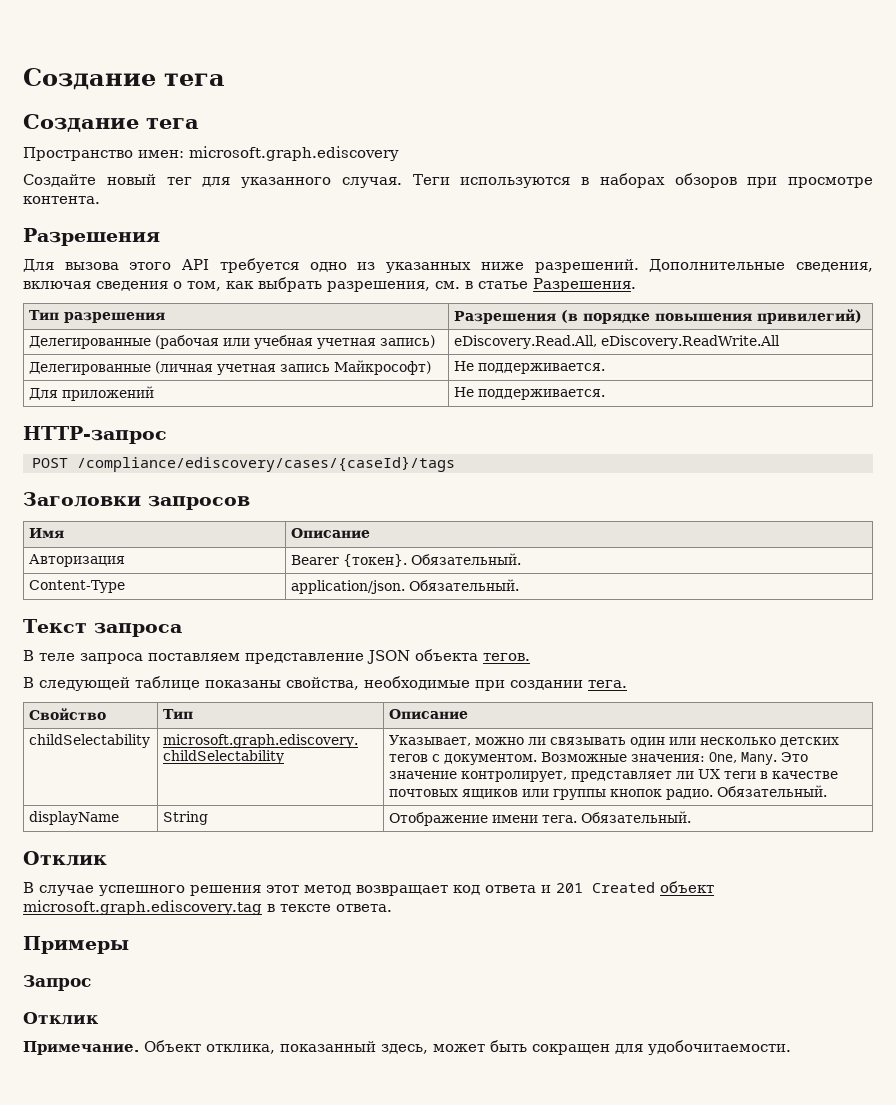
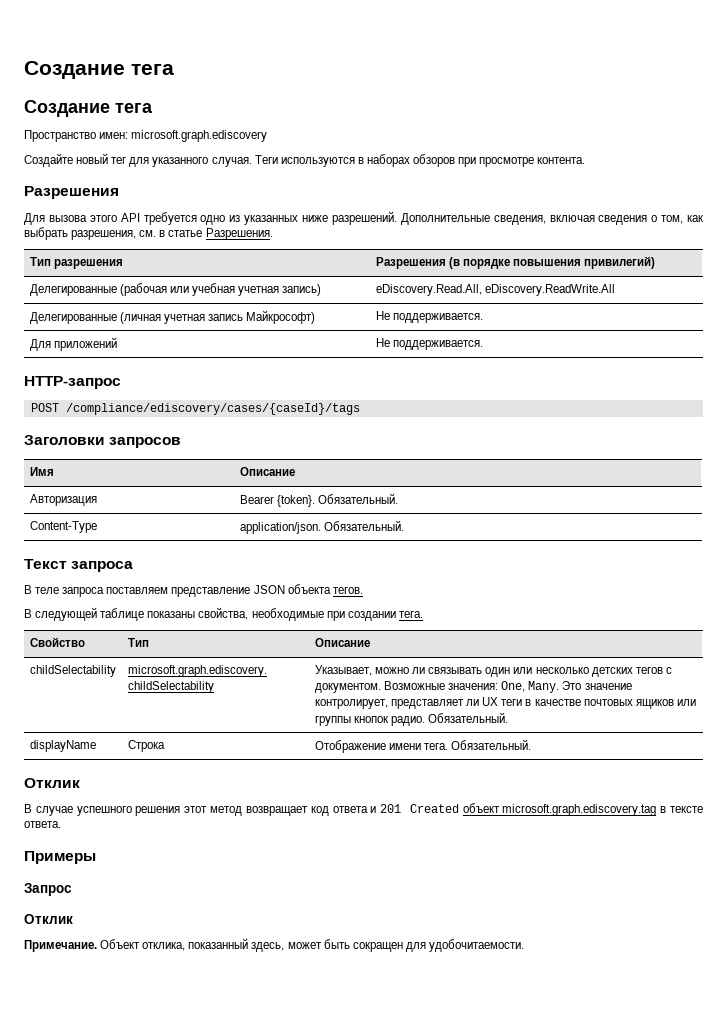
- Авторизация | Bearer {токен}. Обязательный.
+ Авторизация | Bearer {token}. Обязательный.
- displayName | String | Отображение имени тега. Обязательный.
+ displayName | Строка | Отображение имени тега. Обязательный.

